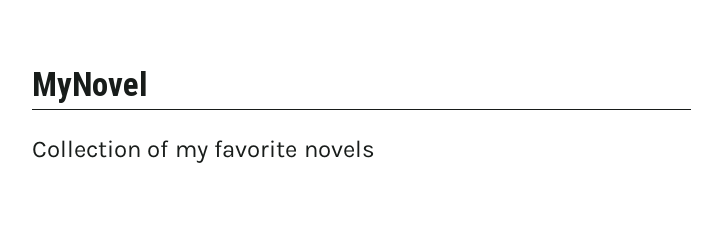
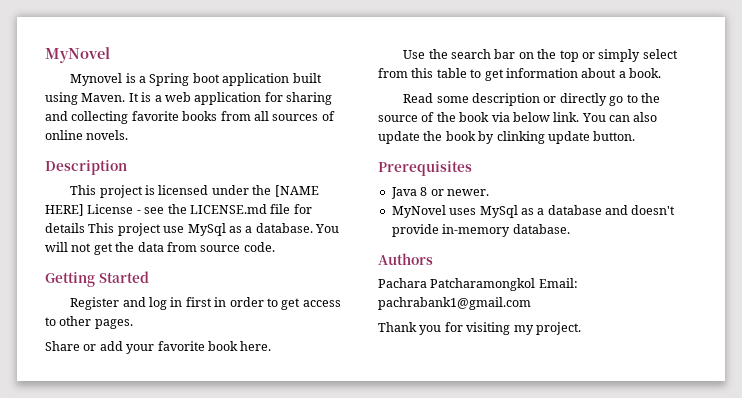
- Collection of my favorite novels
+ Mynovel is a Spring boot application built using Maven. It is a web application for sharing and collecting favorite books from all sources of online novels.
+ Description
+ This project is licensed under the [NAME HERE] License - see the LICENSE.md file for details This project use MySql as a database. You will not get the data from source code.
+ Getting Started
+ Register and log in first in order to get access to other pages.
+ Share or add your favorite book here.
+ Use the search bar on the top or simply select from this table to get information about a book.
+ Read some description or directly go to the source of the book via below link. You can also update the book by clinking update button.
+ Prerequisites
+ Java 8 or newer.
+ MyNovel uses MySql as a database and doesn't provide in-memory database.
+ Authors
+ Pachara Patcharamongkol Email: pachrabank1@gmail.com
+ Thank you for visiting my project.

